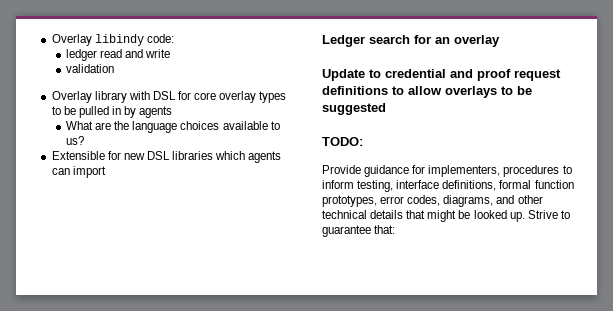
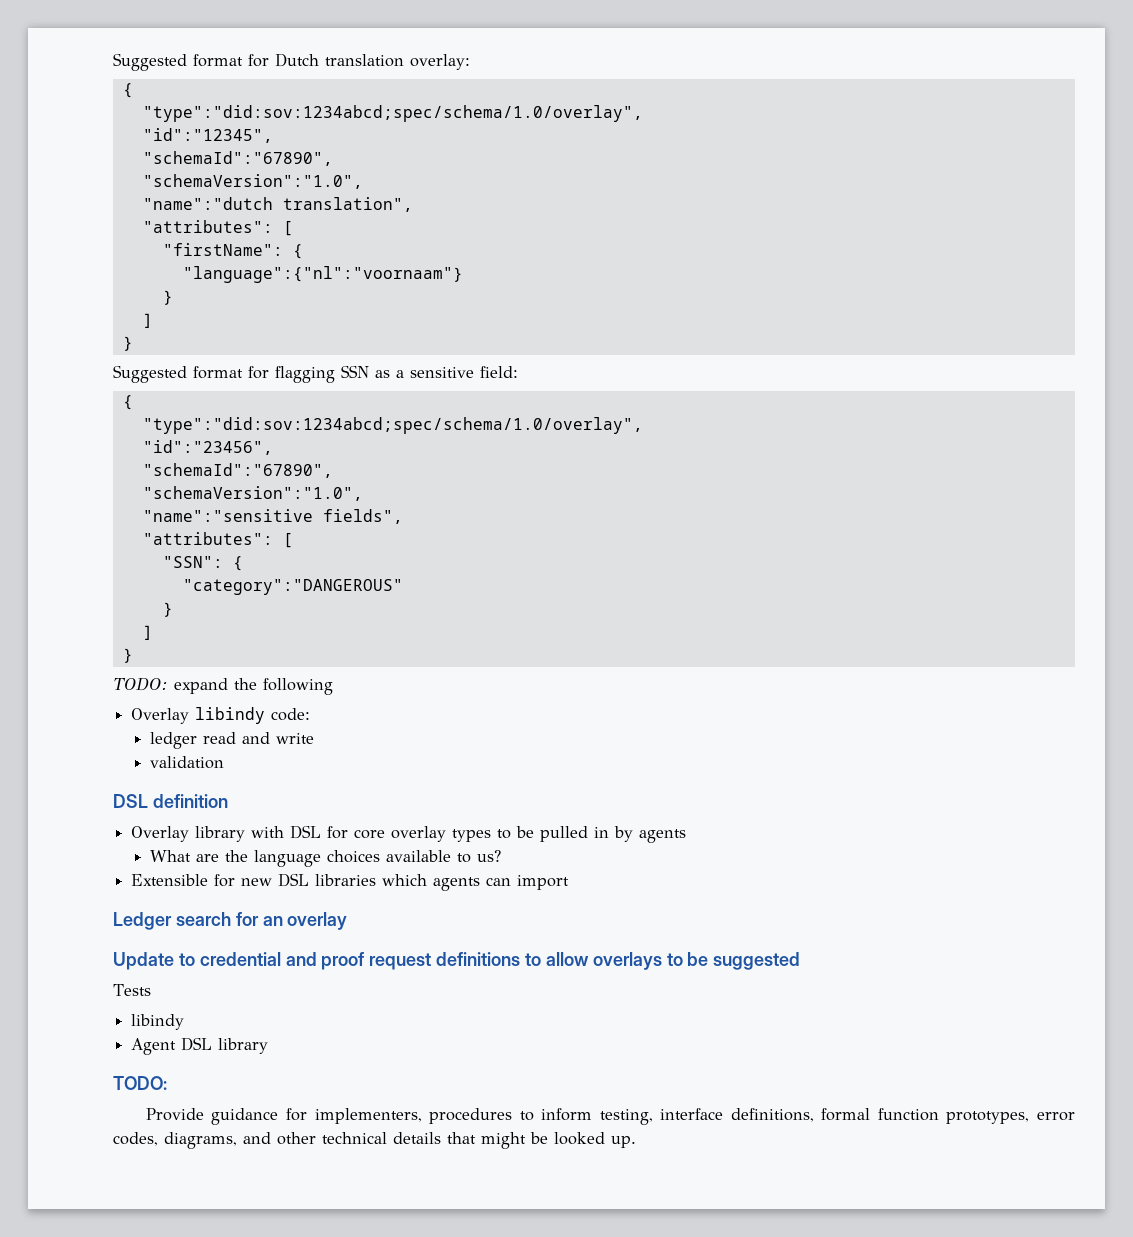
+ Suggested format for Dutch translation overlay:
+ {
+ "type":"did:sov:1234abcd;spec/schema/1.0/overlay",
+ "id":"12345",
+ "schemaId":"67890",
+ "schemaVersion":"1.0",
+ "name":"dutch translation",
+ "attributes": [
+ "firstName": {
+ "language":{"nl":"voornaam"}
+ }
+ ]
+ }
+ Suggested format for flagging SSN as a sensitive field:
+ {
+ "type":"did:sov:1234abcd;spec/schema/1.0/overlay",
+ "id":"23456",
+ "schemaId":"67890",
+ "schemaVersion":"1.0",
+ "name":"sensitive fields",
+ "attributes": [
+ "SSN": {
+ "category":"DANGEROUS"
+ }
+ ]
+ }
+ TODO: expand the following
+ DSL definition
+ Tests
+ libindy
+ Agent DSL library
- Strive to guarantee that:

